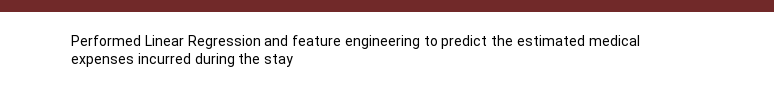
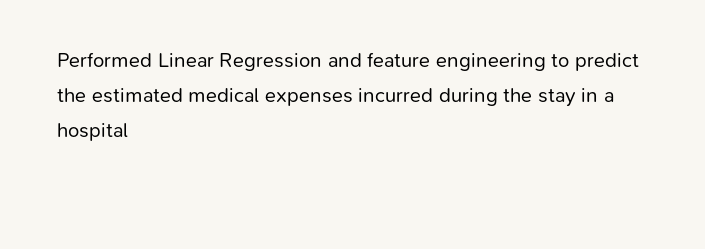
- Performed Linear Regression and feature engineering to predict the estimated medical expenses incurred during the stay
+ Performed Linear Regression and feature engineering to predict the estimated medical expenses incurred during the stay in a hospital

